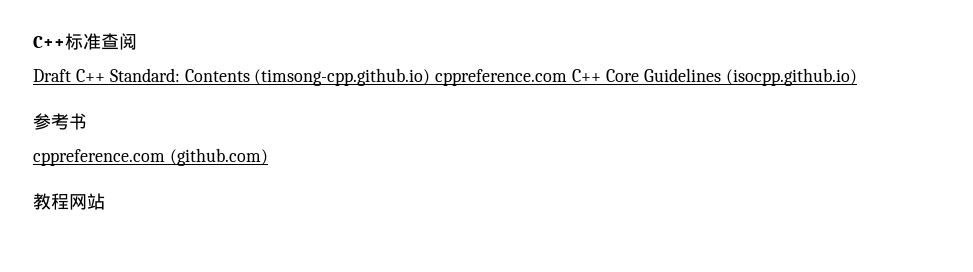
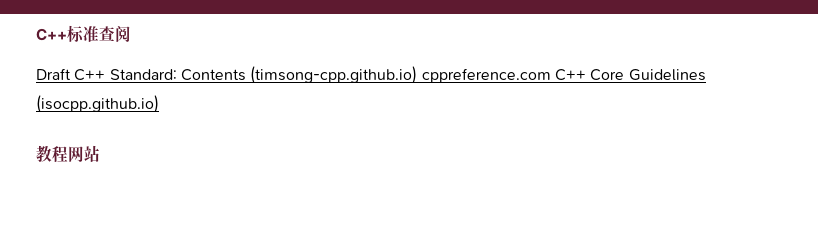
- 参考书
- cppreference.com (github.com)

